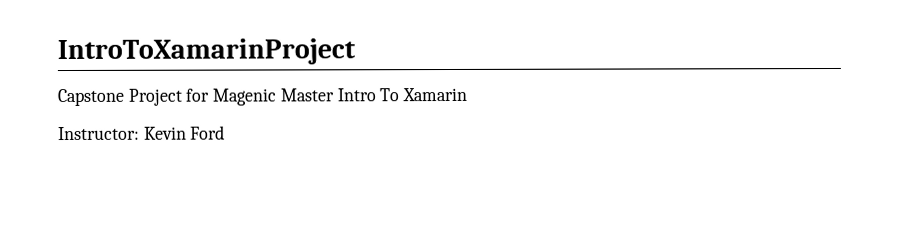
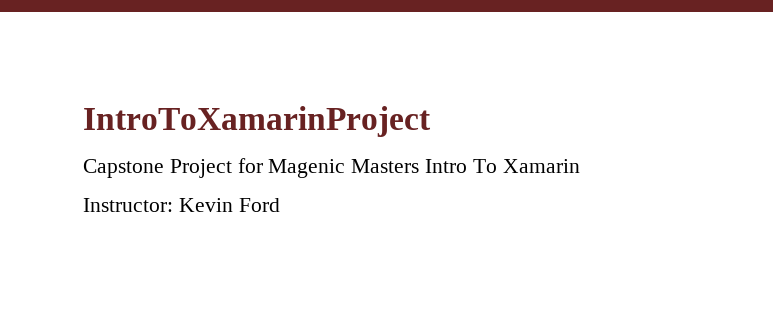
- Capstone Project for Magenic Master Intro To Xamarin
+ Capstone Project for Magenic Masters Intro To Xamarin

